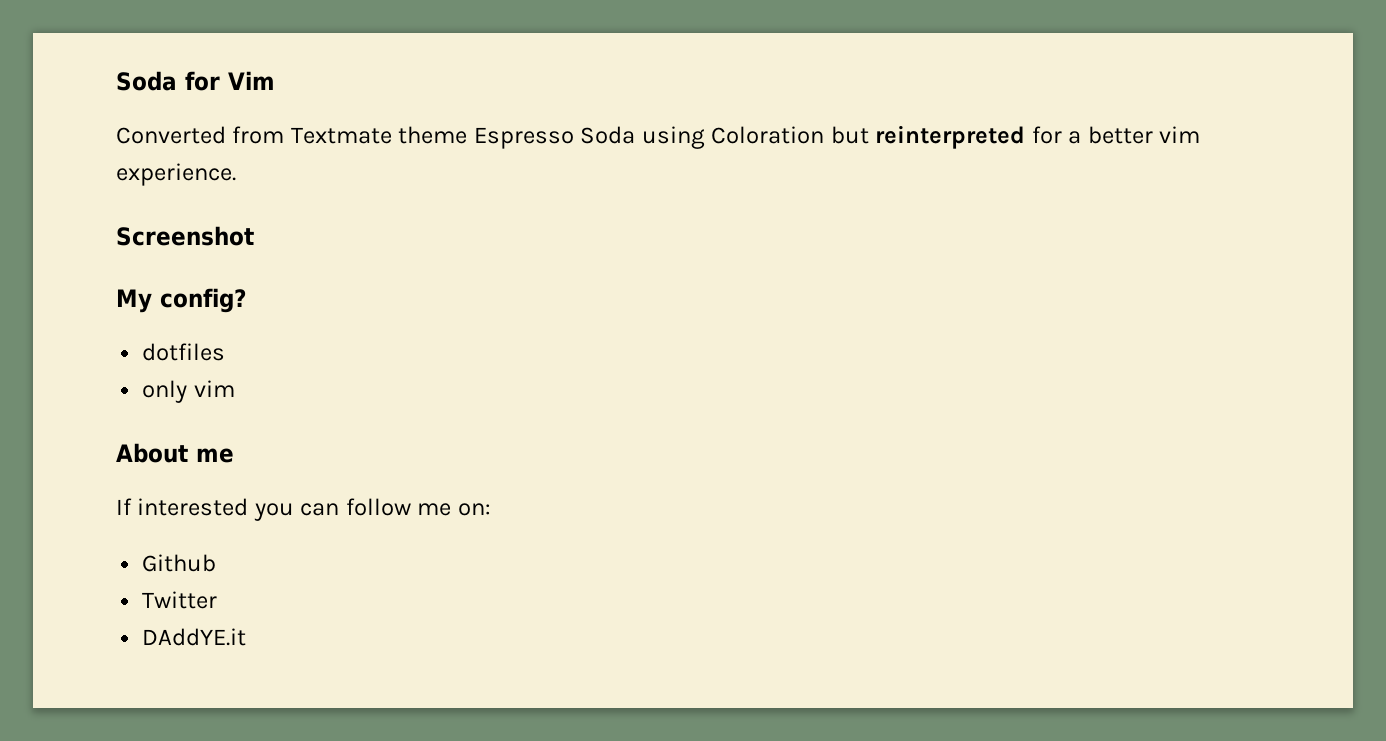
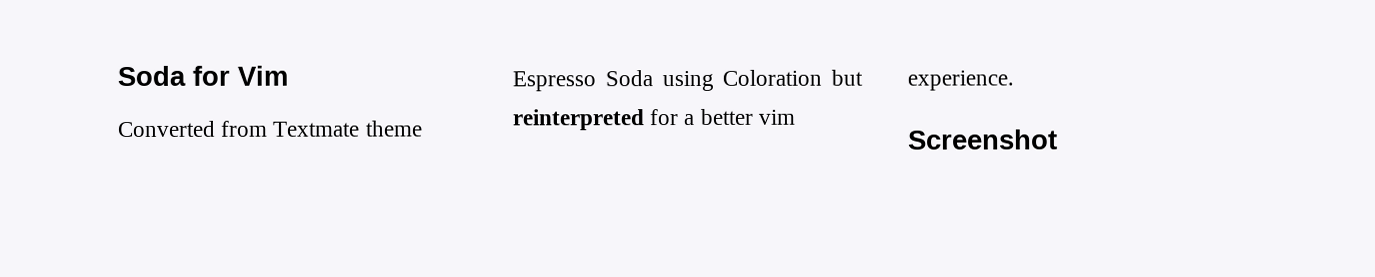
- My config?
- dotfiles
- only vim
- About me
- If interested you can follow me on:
- Github
- Twitter
- DAddYE.it

